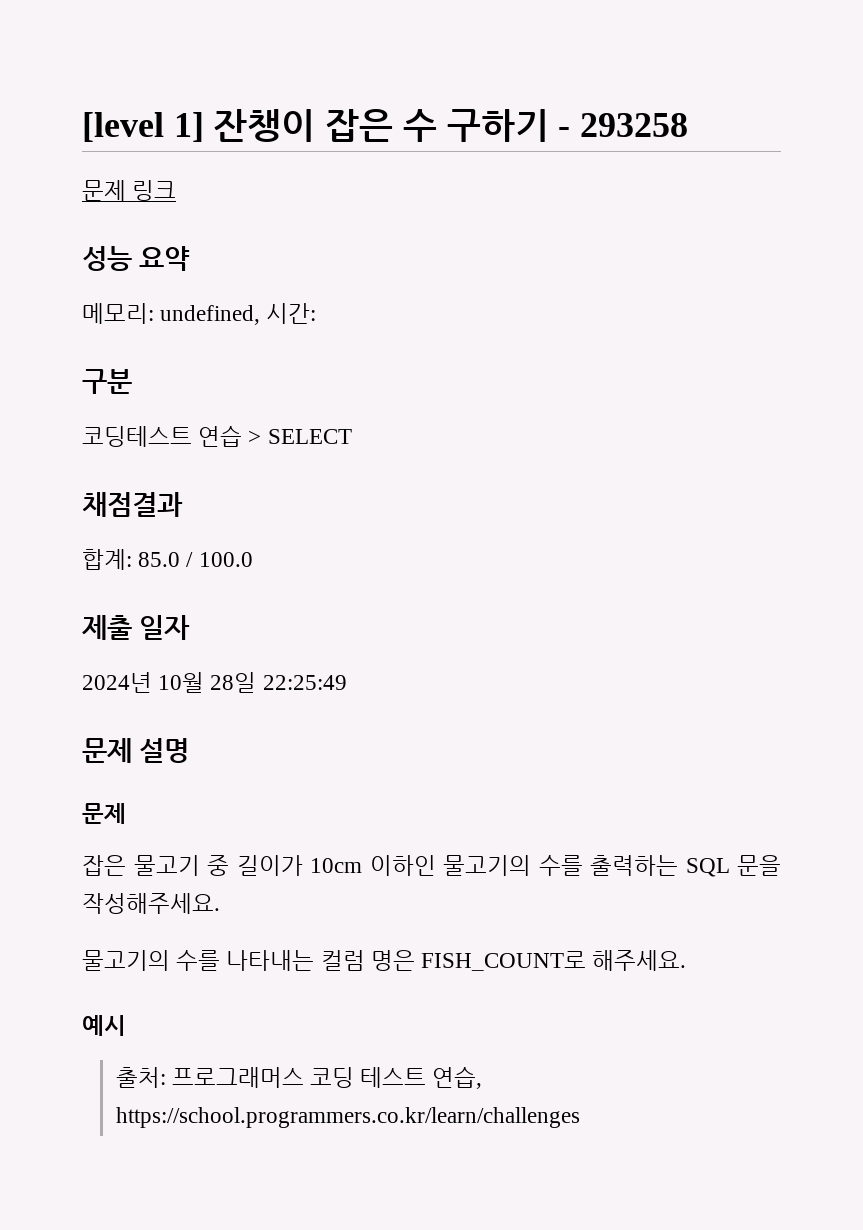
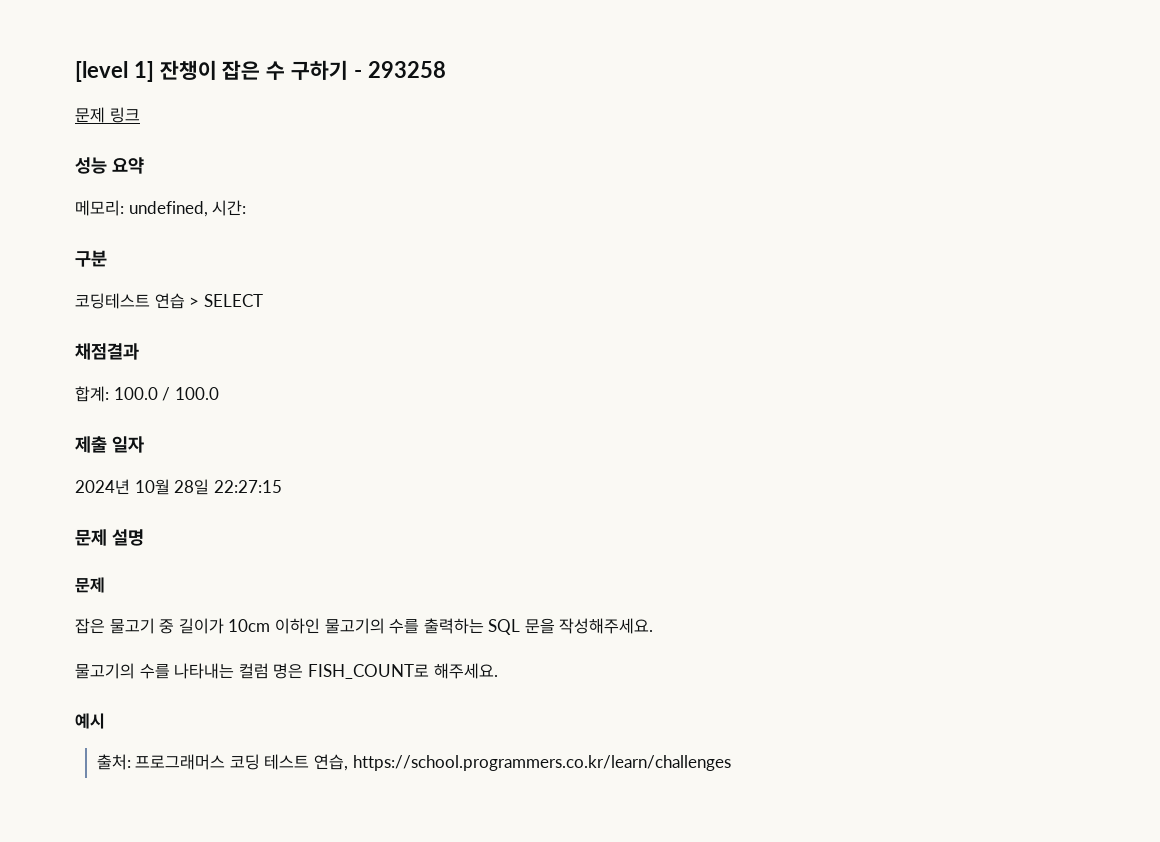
- 합계: 85.0 / 100.0
+ 합계: 100.0 / 100.0
- 2024년 10월 28일 22:25:49
+ 2024년 10월 28일 22:27:15

